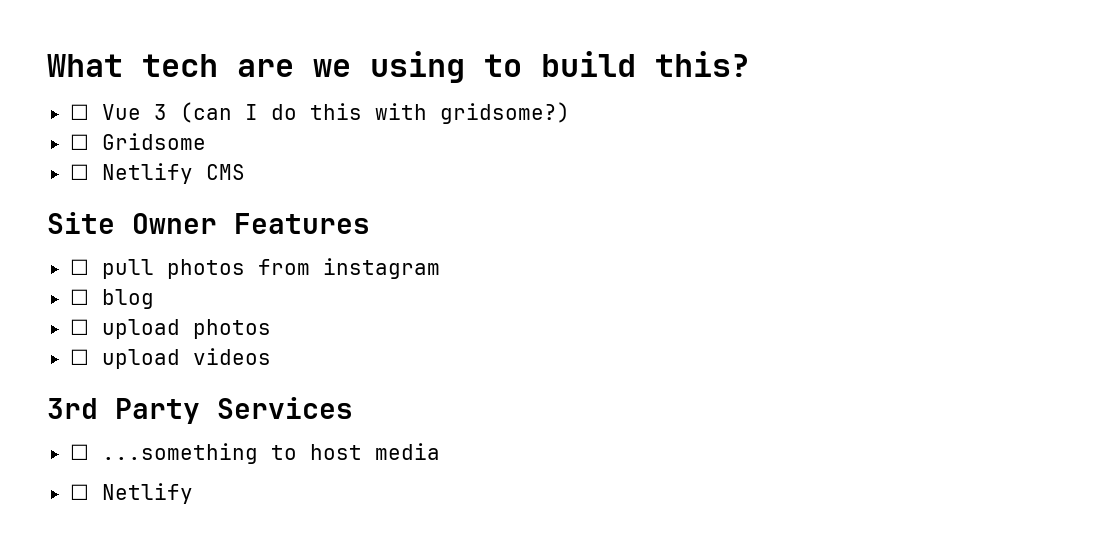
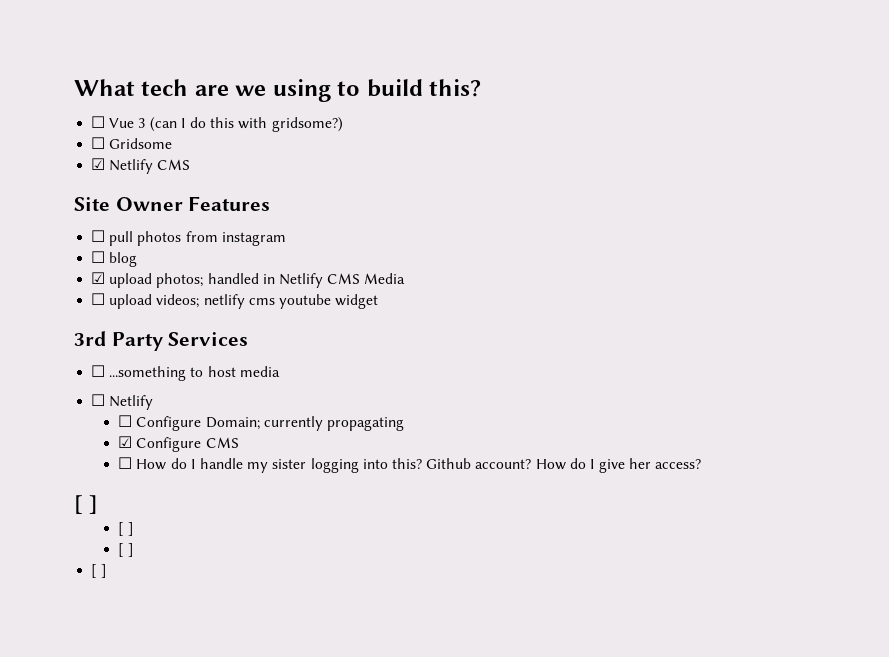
- ☐ Netlify CMS
+ ☑ Netlify CMS
- ☐ upload photos
- ☐ upload videos
+ ☑ upload photos; handled in Netlify CMS Media
+ ☐ upload videos; netlify cms youtube widget
+ ☐ Configure Domain; currently propagating
+ ☑ Configure CMS
+ ☐ How do I handle my sister logging into this? Github account? How do I give her access?
+ [ ]
+ [ ]
+ [ ]
+ [ ]

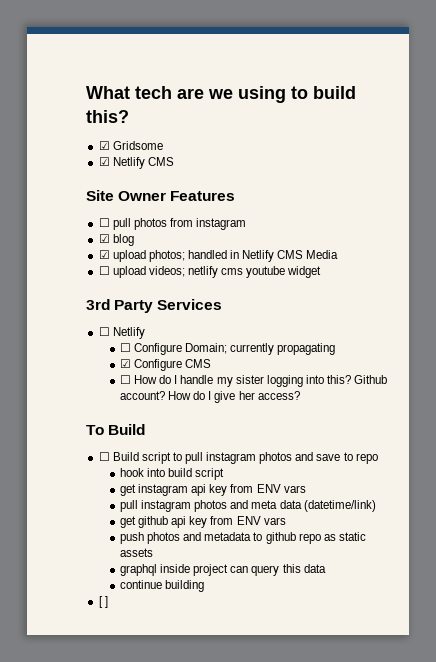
- ☐ Vue 3 (can I do this with gridsome?)
- ☐ Gridsome
+ ☑ Gridsome
- ☐ blog
+ ☑ blog
- ☐ ...something to host media
  How do I give her access?
- [ ]
- [ ]
- [ ]
+ To Build
+ ☐ Build script to pull instagram photos and save to repo
+ hook into build script
+ get instagram api key from ENV vars
+ pull instagram photos and meta data (datetime/link)
+ get github api key from ENV vars
+ push photos and metadata to github repo as static assets
+ graphql inside project can query this data
+ continue building

